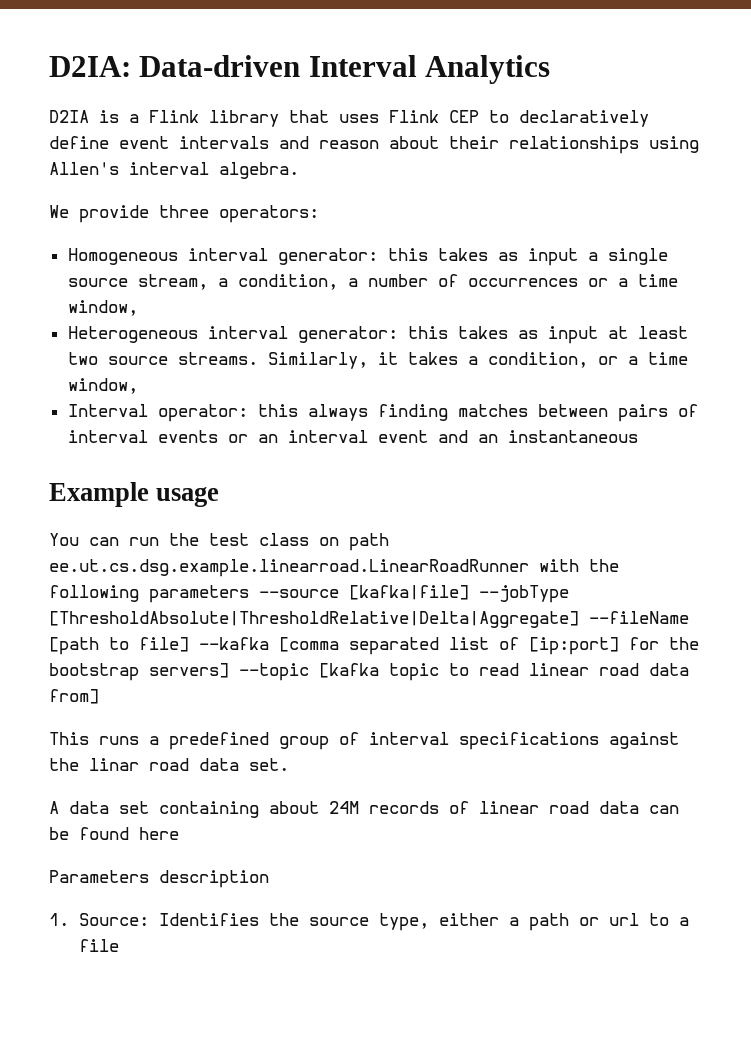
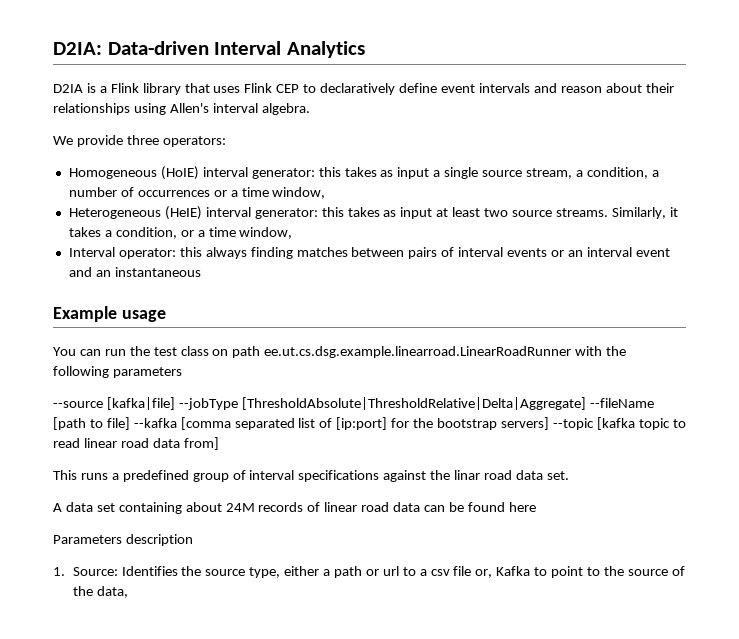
- Homogeneous interval generator: this takes as input a single source stream, a condition, a number of occurrences or a time window,
+ Homogeneous (HoIE) interval generator: this takes as input a single source stream, a condition, a number of occurrences or a time window,
- Heterogeneous interval generator: this takes as input at least two source streams.
+ Heterogeneous (HeIE) interval generator: this takes as input at least two source streams.
- You can run the test class on path ee.ut.cs.dsg.example.linearroad.LinearRoadRunner with the following parameters --source [kafka|file] --jobType [ThresholdAbsolute|ThresholdRelative|Delta|Aggregate] --fileName [path to file] --kafka [comma separated list of [ip:port] for the bootstrap servers] --topic [kafka topic to read linear road data from]
+ You can run the test class on path ee.ut.cs.dsg.example.linearroad.LinearRoadRunner with the following parameters
+ --source [kafka|file] --jobType [ThresholdAbsolute|ThresholdRelative|Delta|Aggregate] --fileName [path to file] --kafka [comma separated list of [ip:port] for the bootstrap servers] --topic [kafka topic to read linear road data from]
- 1. Source: Identifies the source type, either a path or url to a file
+ 1. Source: Identifies the source type, either a path or url to a csv file or, Kafka to point to the source of the data,

